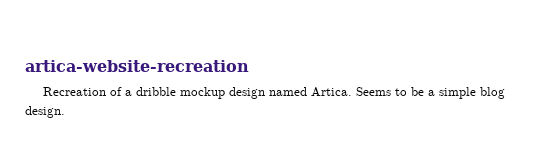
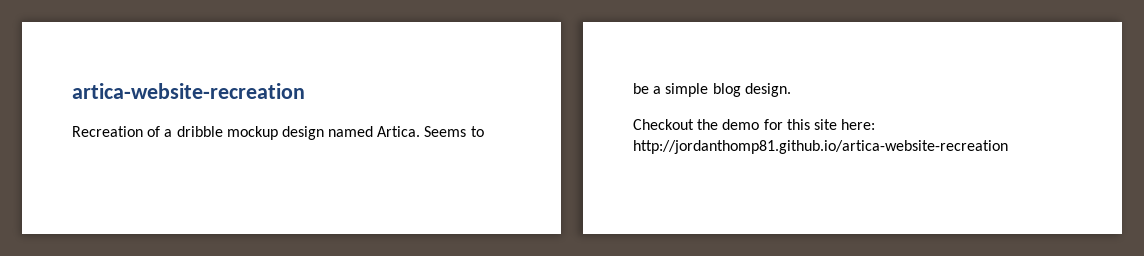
+ Checkout the demo for this site here: http://jordanthomp81.github.io/artica-website-recreation

